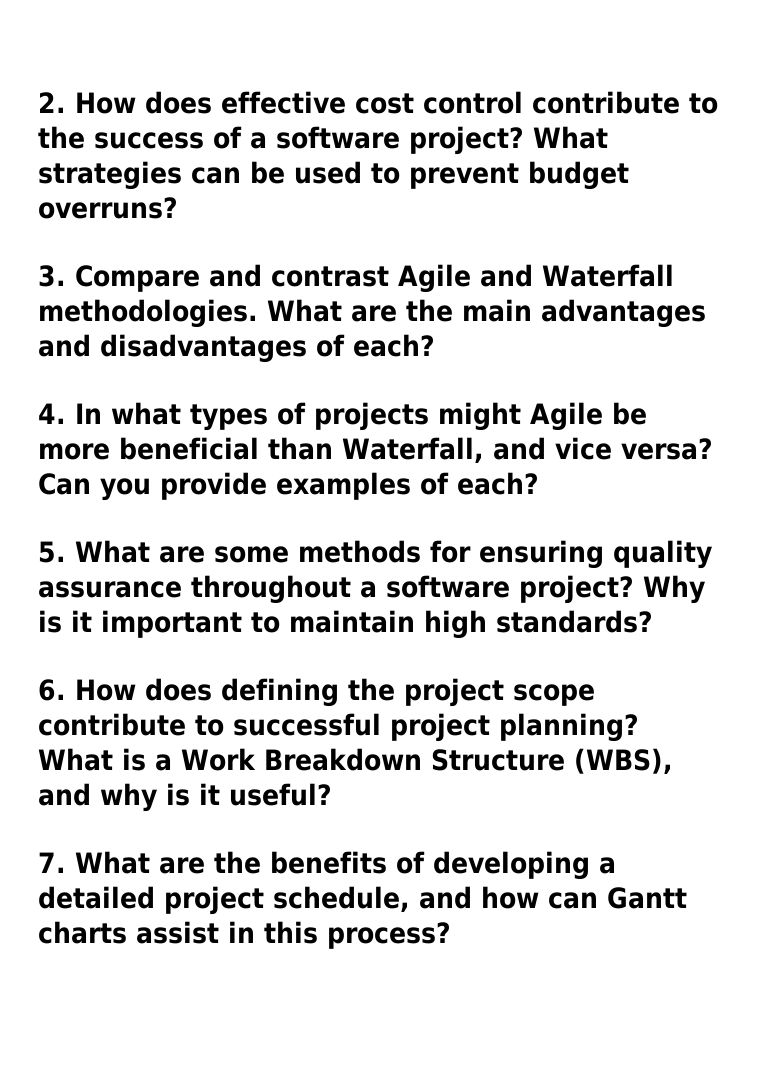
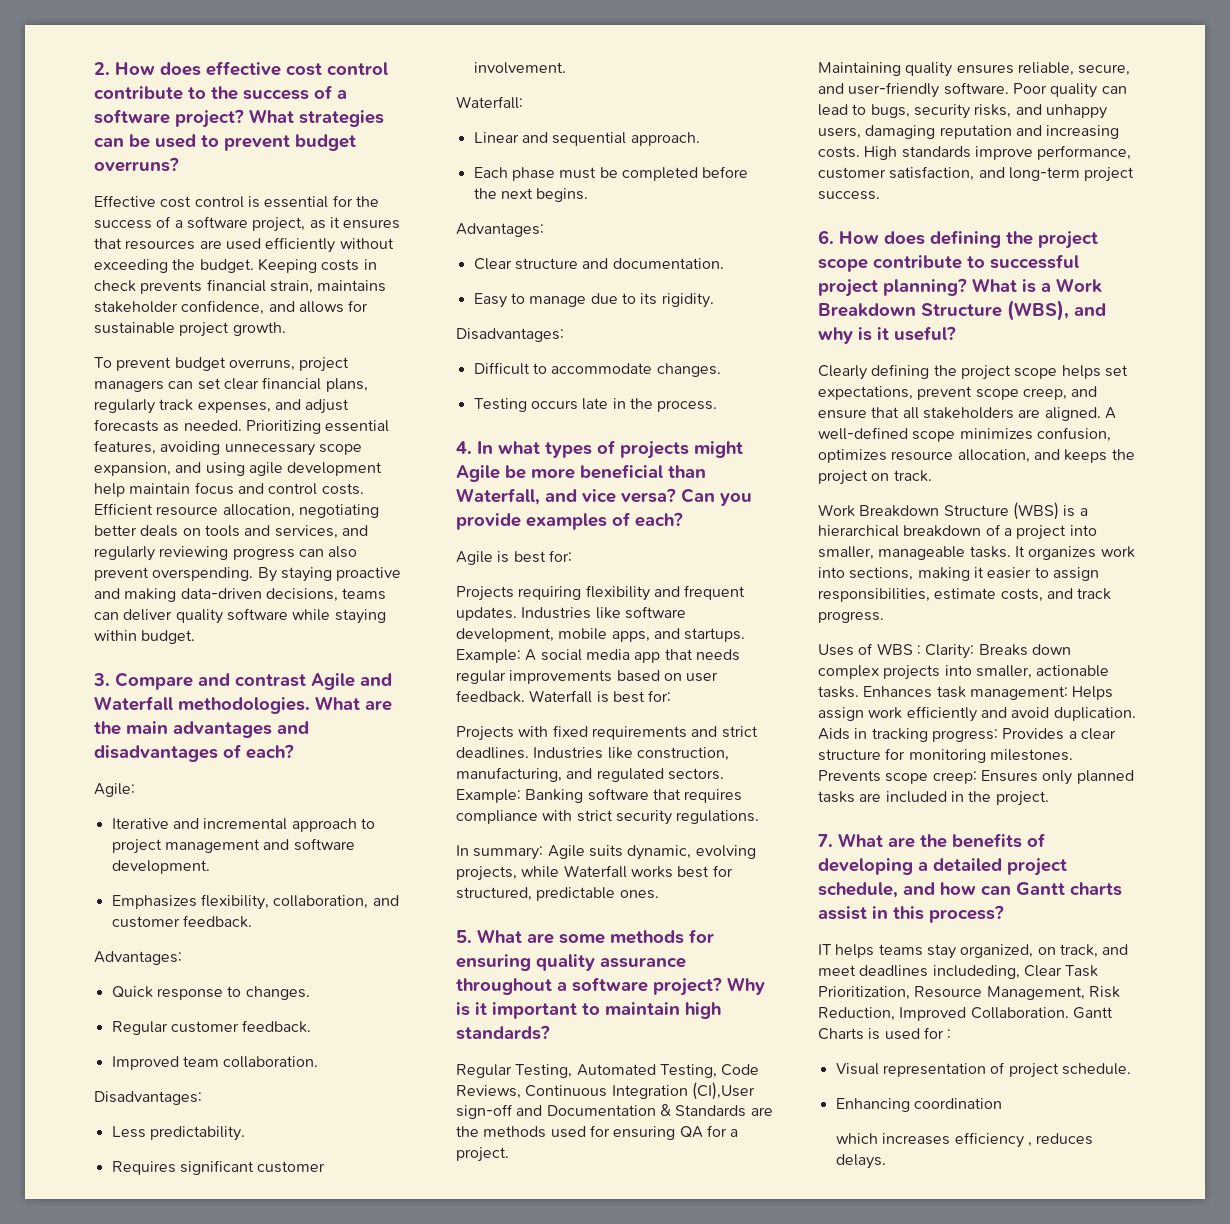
+ Effective cost control is essential for the success of a software project, as it ensures that resources are used efficiently without exceeding the budget. Keeping costs in check prevents financial strain, maintains stakeholder confidence, and allows for sustainable project growth.
+ To prevent budget overruns, project managers can set clear financial plans, regularly track expenses, and adjust forecasts as needed. Prioritizing essential features, avoiding unnecessary scope expansion, and using agile development help maintain focus and control costs. Efficient resource allocation, negotiating better deals on tools and services, and regularly reviewing progress can also prevent overspending. By staying proactive and making data-driven decisions, teams can deliver quality software while staying within budget.
+ Agile:
+ Iterative and incremental approach to project management and software development.
+ Emphasizes flexibility, collaboration, and customer feedback.
+ Advantages:
+ Quick response to changes.
+ Regular customer feedback.
+ Improved team collaboration.
+ Disadvantages:
+ Less predictability.
+ Requires significant customer involvement.
+ Waterfall:
+ Linear and sequential approach.
+ Each phase must be completed before the next begins.
+ Advantages:
+ Clear structure and documentation.
+ Easy to manage due to its rigidity.
+ Disadvantages:
+ Difficult to accommodate changes.
+ Testing occurs late in the process.
+ Agile is best for:
+ Projects requiring flexibility and frequent updates. Industries like software development, mobile apps, and startups. Example: A social media app that needs regular improvements based on user feedback. Waterfall is best for:
+ Projects with fixed requirements and strict deadlines. Industries like construction, manufacturing, and regulated sectors. Example: Banking software that requires compliance with strict security regulations.
+ In summary: Agile suits dynamic, evolving projects, while Waterfall works best for structured, predictable ones.
+ Regular Testing, Automated Testing, Code Reviews, Continuous Integration (CI),User sign-off and Documentation & Standards are the methods used for ensuring QA for a project.
+ Maintaining quality ensures reliable, secure, and user-friendly software. Poor quality can lead to bugs, security risks, and unhappy users, damaging reputation and increasing costs. High standards improve performance, customer satisfaction, and long-term project success.
+ Clearly defining the project scope helps set expectations, prevent scope creep, and ensure that all stakeholders are aligned. A well-defined scope minimizes confusion, optimizes resource allocation, and keeps the project on track.
+ Work Breakdown Structure (WBS) is a hierarchical breakdown of a project into smaller, manageable tasks. It organizes work into sections, making it easier to assign responsibilities, estimate costs, and track progress.
+ Uses of WBS : Clarity: Breaks down complex projects into smaller, actionable tasks. Enhances task management: Helps assign work efficiently and avoid duplication. Aids in tracking progress: Provides a clear structure for monitoring milestones. Prevents scope creep: Ensures only planned tasks are included in the project.
+ IT helps teams stay organized, on track, and meet deadlines includeding, Clear Task Prioritization, Resource Management, Risk Reduction, Improved Collaboration. Gantt Charts is used for :
+ Visual representation of project schedule.
+ Enhancing coordination
+ which increases efficiency , reduces delays.

